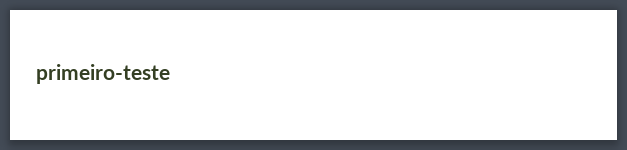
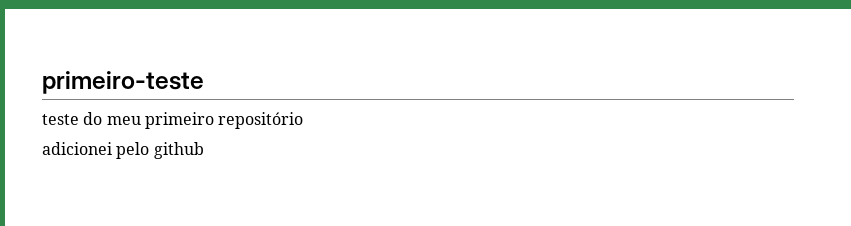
+ teste do meu primeiro repositório
+ adicionei pelo github

